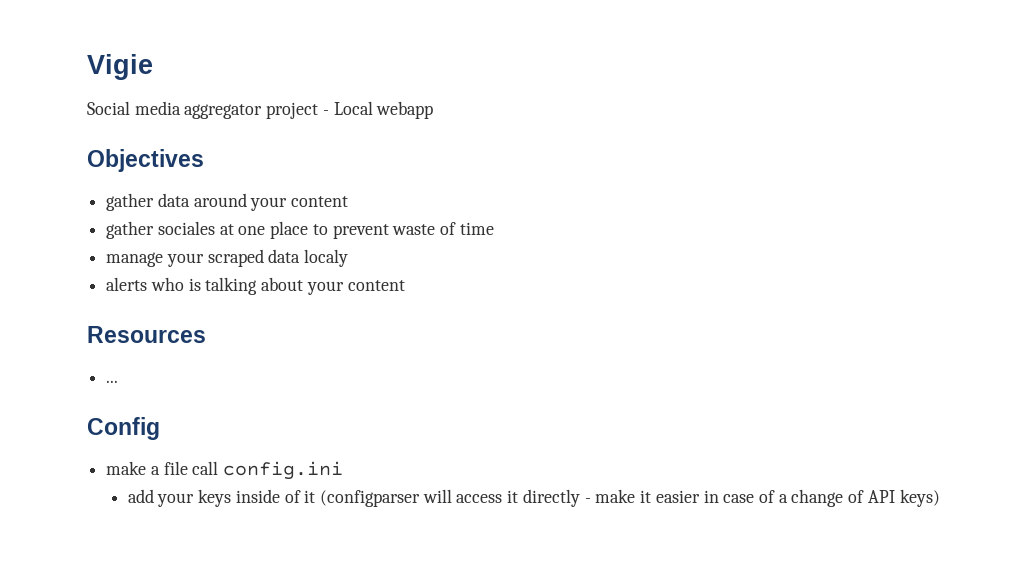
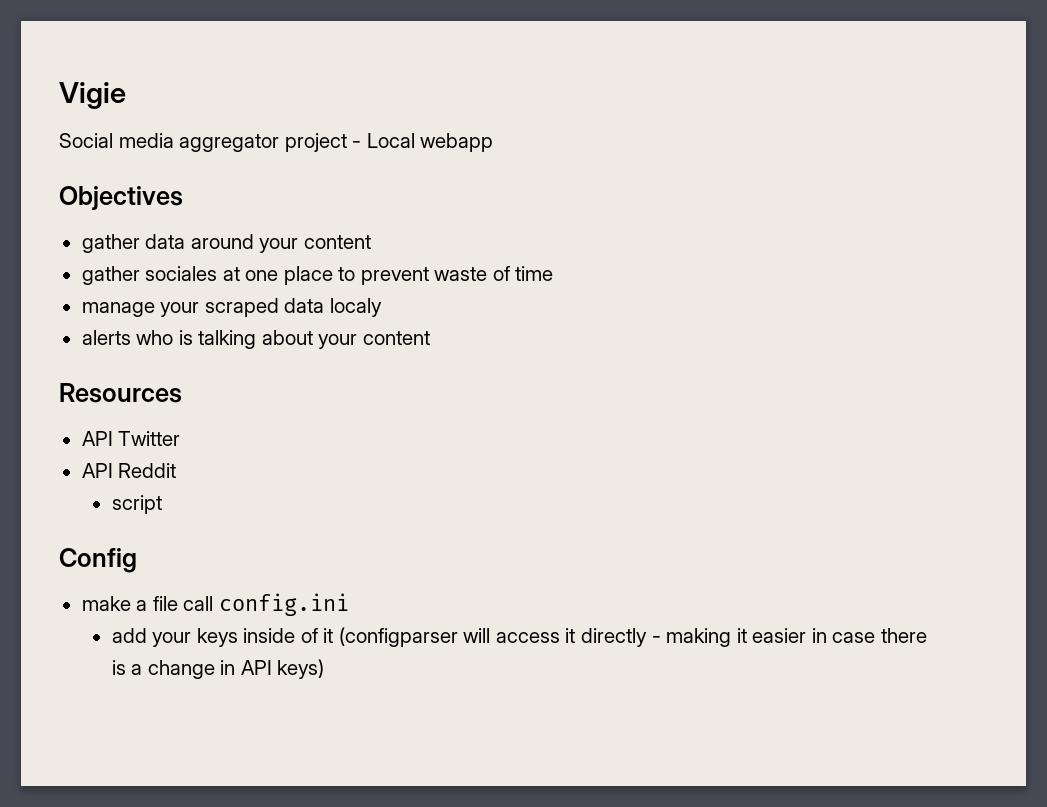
- ...
+ API Twitter
+ API Reddit
+ script
- add your keys inside of it (configparser will access it directly - make it easier in case of a change of API keys)
+ add your keys inside of it (configparser will access it directly - making it easier in case there is a change in API keys)

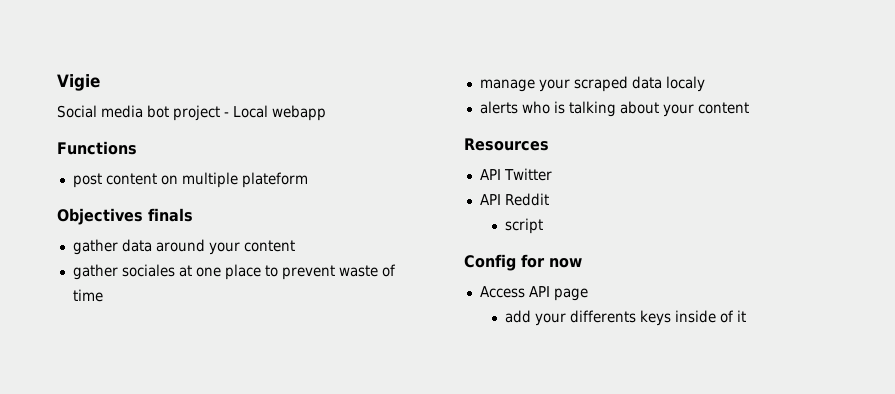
- Social media aggregator project - Local webapp
+ Social media bot project - Local webapp
+ Functions
+ post content on multiple plateform
- Objectives
+ Objectives finals
- Config
- make a file call config.ini
+ Config for now
+ Access API page
- add your keys inside of it (configparser will access it directly - making it easier in case there is a change in API keys)
+ add your differents keys inside of it

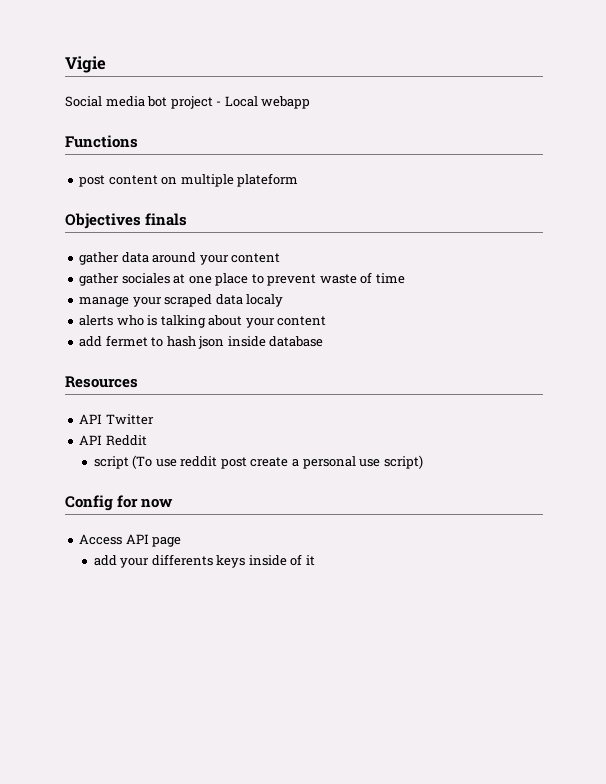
+ add fermet to hash json inside database
- script
+ script (To use reddit post create a personal use script)

